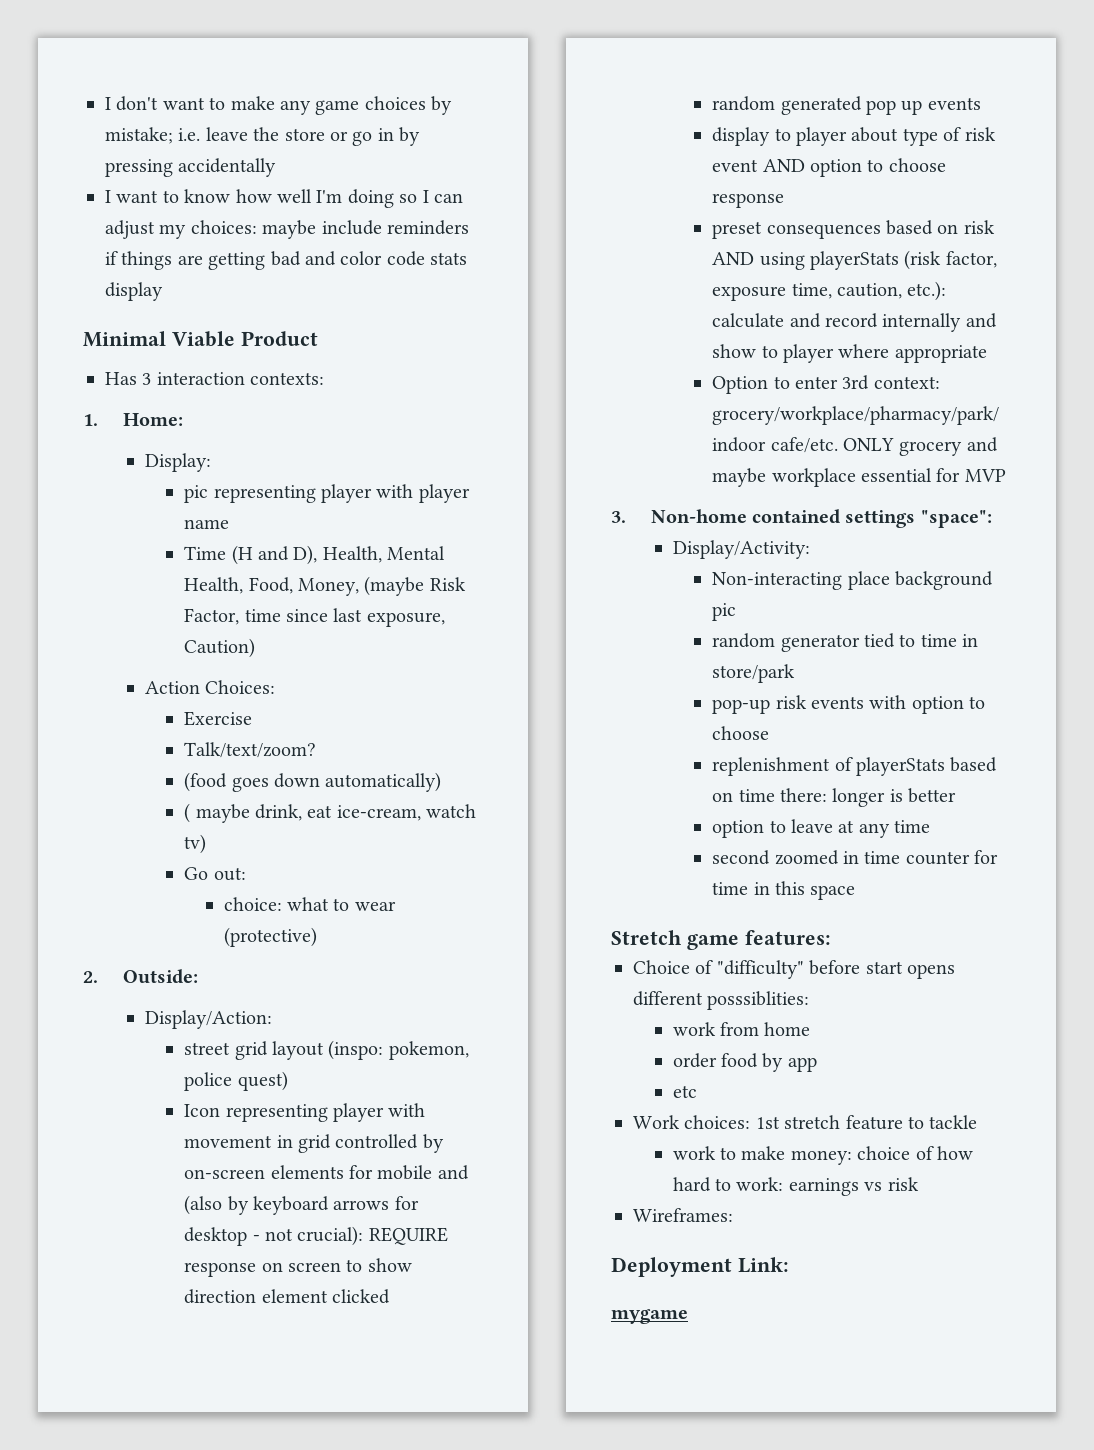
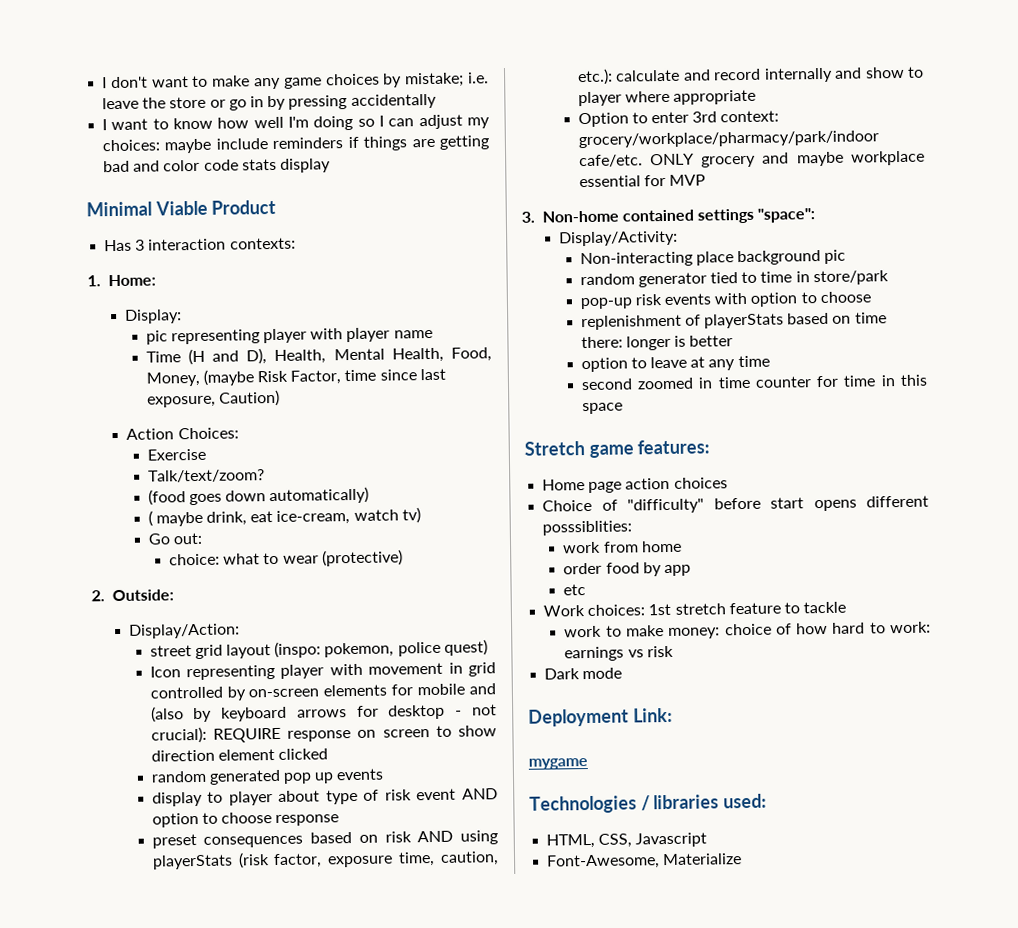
+ Home page action choices
- Wireframes:
+ Dark mode
+ Technologies / libraries used:
+ HTML, CSS, Javascript
+ Font-Awesome, Materialize

